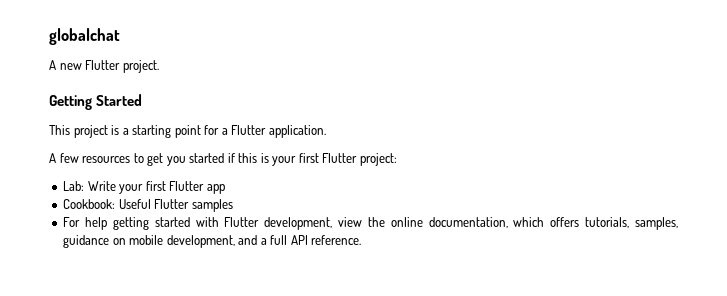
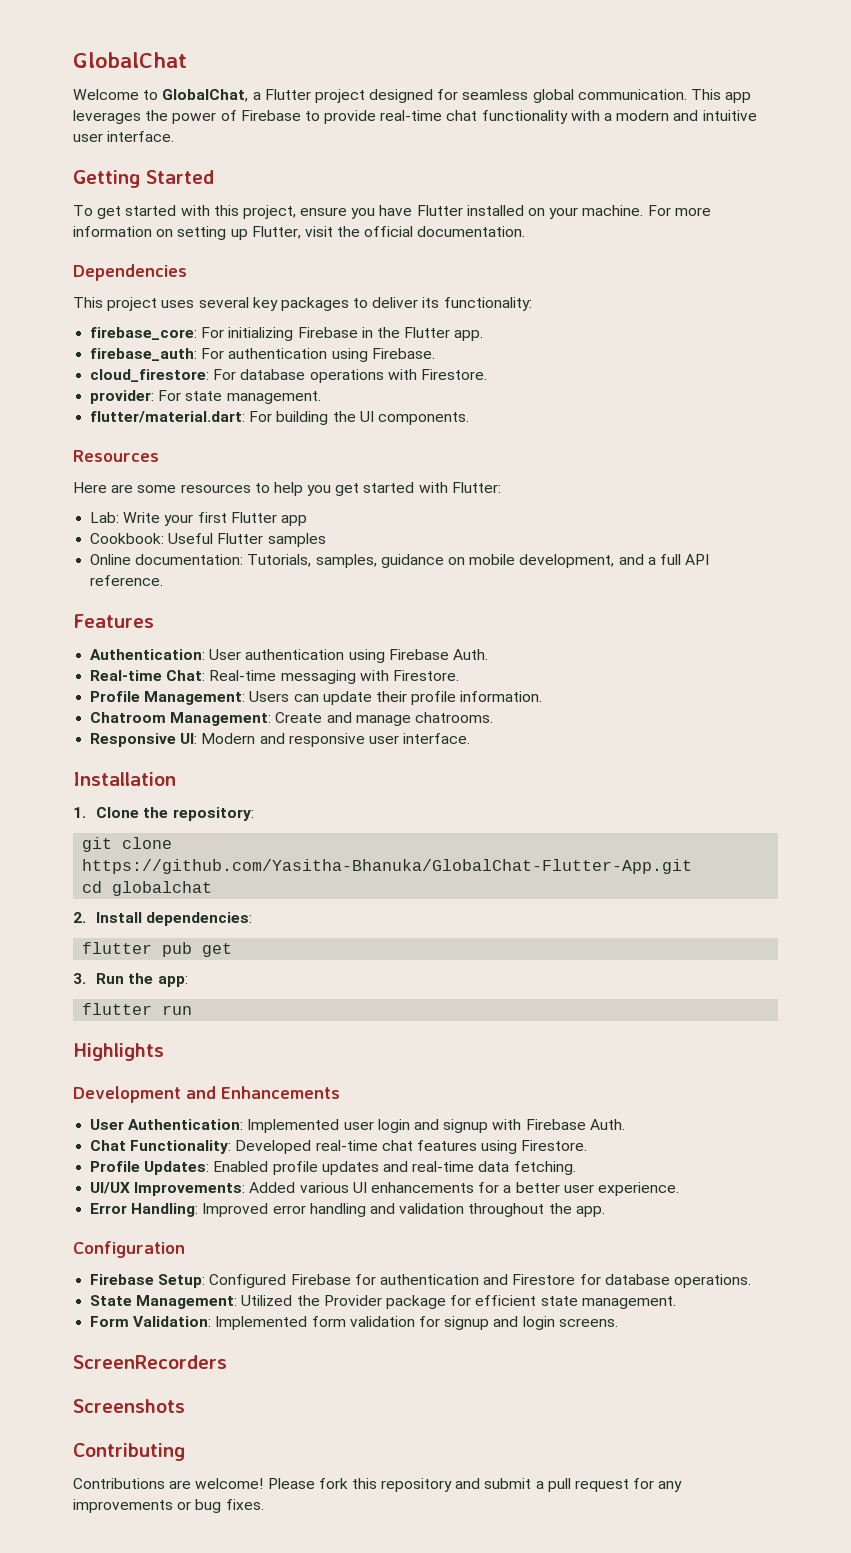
- globalchat
- A new Flutter project.
+ GlobalChat
+ Welcome to GlobalChat, a Flutter project designed for seamless global communication. This app leverages the power of Firebase to provide real-time chat functionality with a modern and intuitive user interface.
  Getting Started
- This project is a starting point for a Flutter application.
- A few resources to get you started if this is your first Flutter project:
+ To get started with this project, ensure you have Flutter installed on your machine. For more information on setting up Flutter, visit the official documentation.
+ Dependencies
+ This project uses several key packages to deliver its functionality:
+ firebase_core: For initializing Firebase in the Flutter app.
+ firebase_auth: For authentication using Firebase.
+ cloud_firestore: For database operations with Firestore.
+ provider: For state management.
+ flutter/material.dart: For building the UI components.
+ Resources
+ Here are some resources to help you get started with Flutter:
- For help getting started with Flutter development, view the online documentation, which offers tutorials, samples, guidance on mobile development, and a full API reference.
+ Online documentation: Tutorials, samples, guidance on mobile development, and a full API reference.
+ Features
+ Authentication: User authentication using Firebase Auth.
+ Real-time Chat: Real-time messaging with Firestore.
+ Profile Management: Users can update their profile information.
+ Chatroom Management: Create and manage chatrooms.
+ Responsive UI: Modern and responsive user interface.
+ Installation
+ 1. Clone the repository:
+ git clone https://github.com/Yasitha-Bhanuka/GlobalChat-Flutter-App.git
+ cd globalchat
+ 2. Install dependencies:
+ flutter pub get
+ 3. Run the app:
+ flutter run
+ Highlights
+ Development and Enhancements
+ User Authentication: Implemented user login and signup with Firebase Auth.
+ Chat Functionality: Developed real-time chat features using Firestore.
+ Profile Updates: Enabled profile updates and real-time data fetching.
+ UI/UX Improvements: Added various UI enhancements for a better user experience.
+ Error Handling: Improved error handling and validation throughout the app.
+ Configuration
+ Firebase Setup: Configured Firebase for authentication and Firestore for database operations.
+ State Management: Utilized the Provider package for efficient state management.
+ Form Validation: Implemented form validation for signup and login screens.
+ ScreenRecorders
+ Screenshots
+ Contributing
+ Contributions are welcome! Please fork this repository and submit a pull request for any improvements or bug fixes.

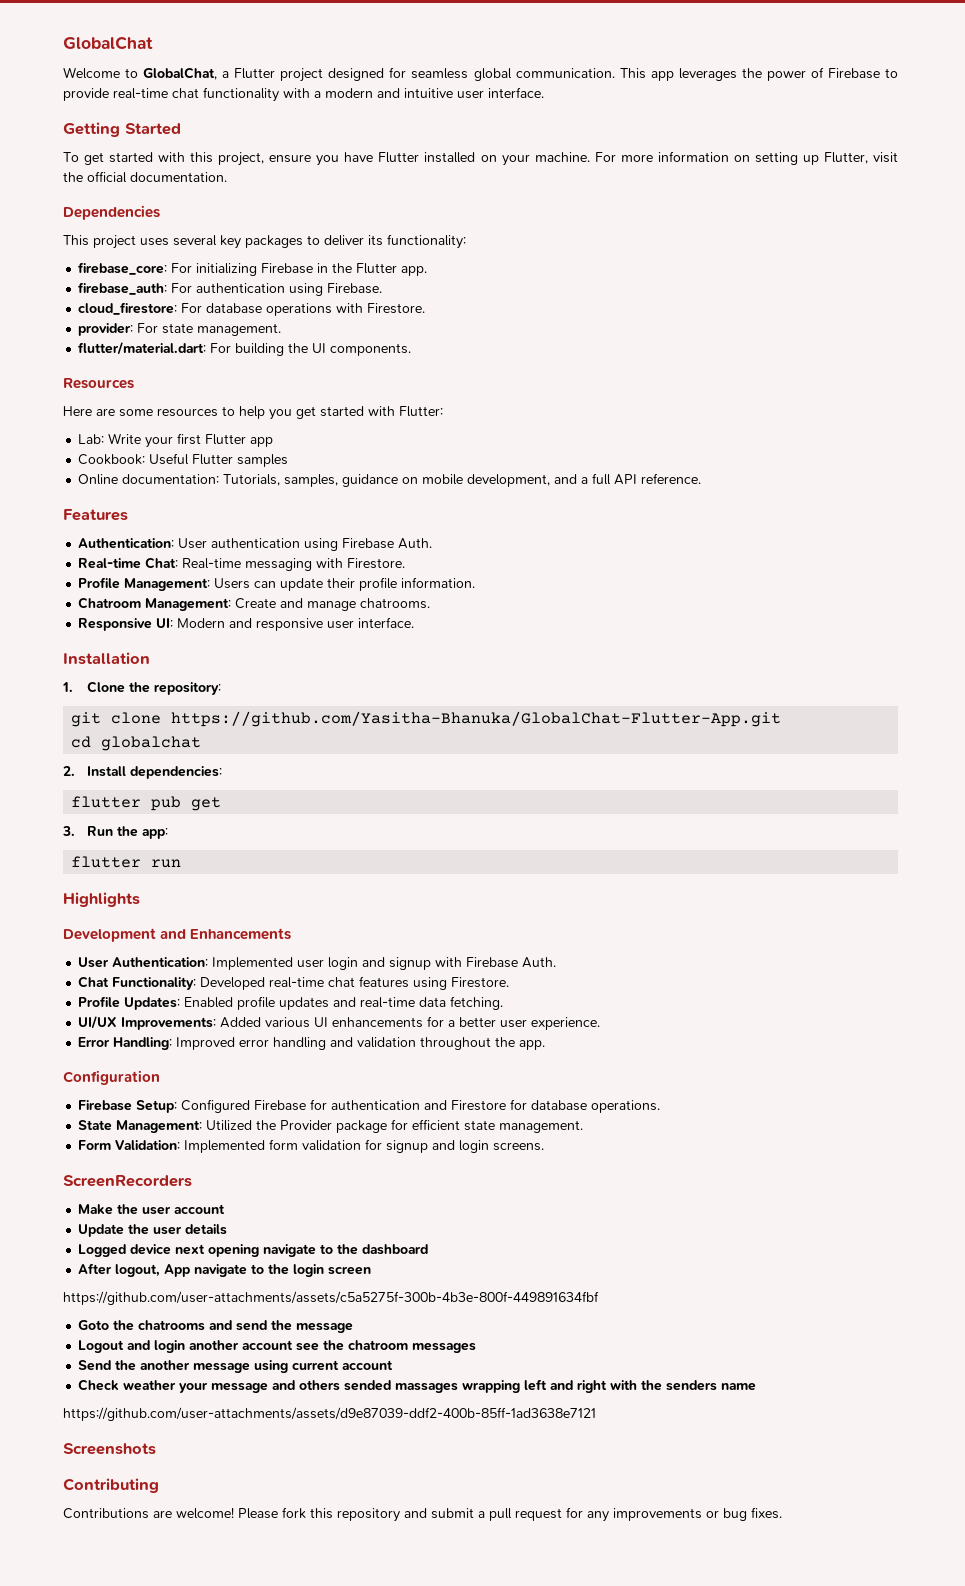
+ Make the user account
+ Update the user details
+ Logged device next opening navigate to the dashboard
+ After logout, App navigate to the login screen
+ https://github.com/user-attachments/assets/c5a5275f-300b-4b3e-800f-449891634fbf
+ Goto the chatrooms and send the message
+ Logout and login another account see the chatroom messages
+ Send the another message using current account
+ Check weather your message and others sended massages wrapping left and right with the senders name
+ https://github.com/user-attachments/assets/d9e87039-ddf2-400b-85ff-1ad3638e7121

